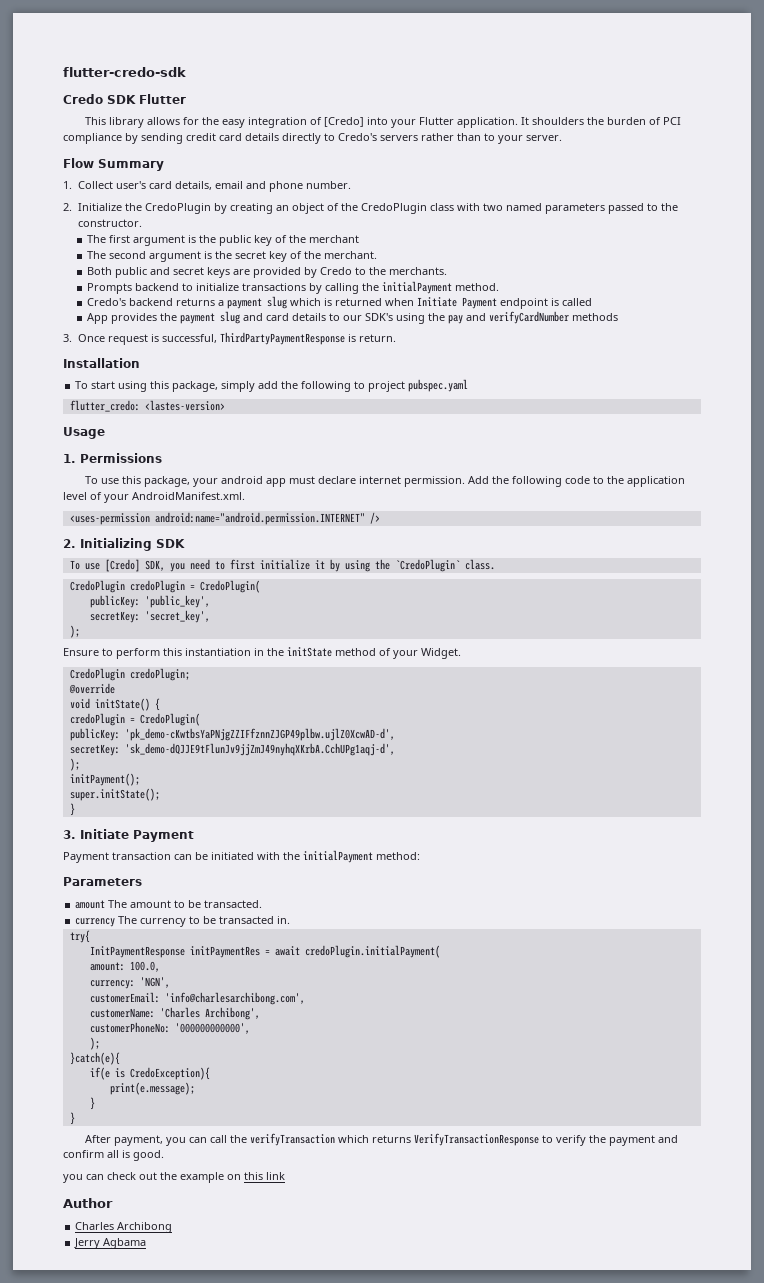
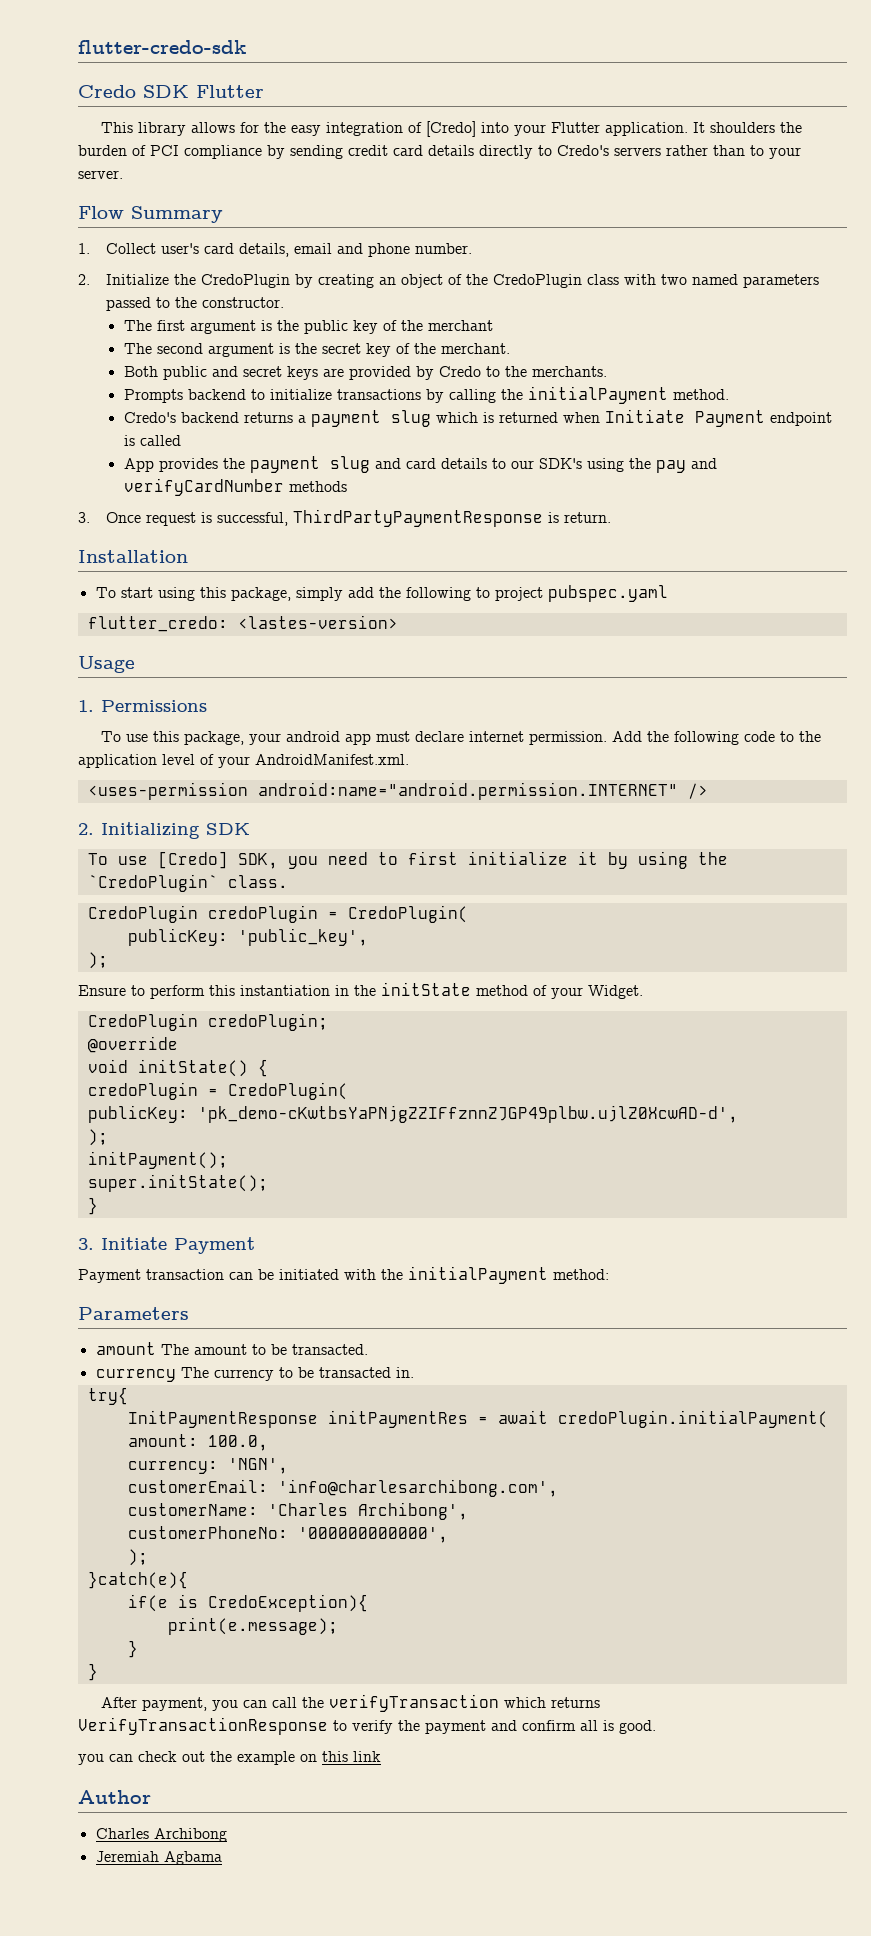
- secretKey: 'secret_key',
- secretKey: 'sk_demo-dQJJE9tFlunJv9jjZmJ49nyhqXKrbA.CchUPg1aqj-d',
- Jerry Agbama
+ Jeremiah Agbama

